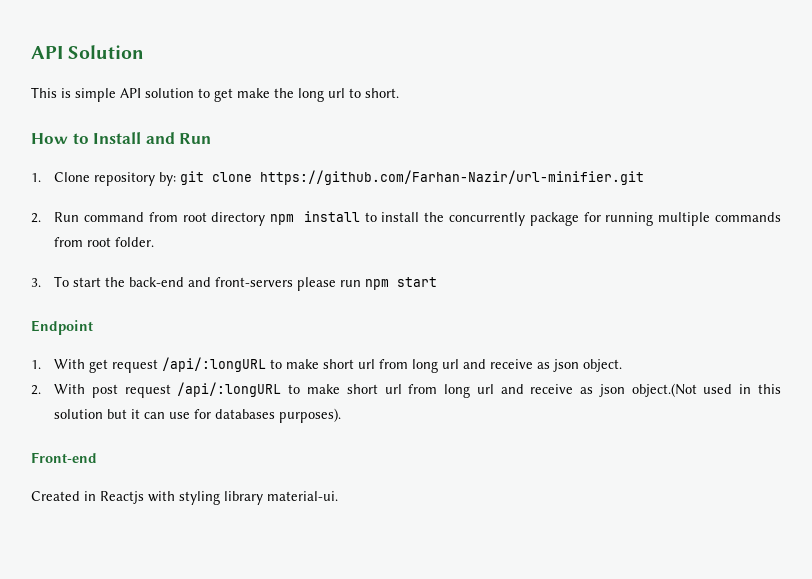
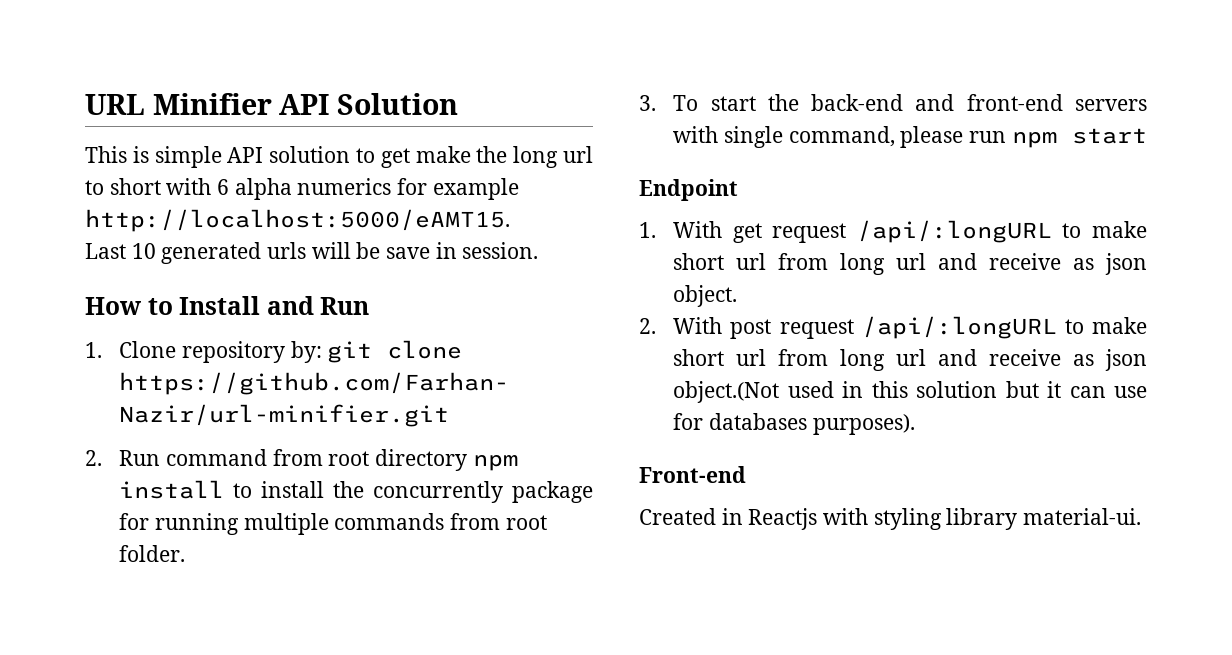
- API Solution
+ URL Minifier API Solution
- This is simple API solution to get make the long url to short.
+ This is simple API solution to get make the long url to short with 6 alpha numerics for example http://localhost:5000/eAMT15.
+ Last 10 generated urls will be save in session.
- 3. To start the back-end and front-servers please run npm start
+ 3. To start the back-end and front-end servers with single command, please run npm start

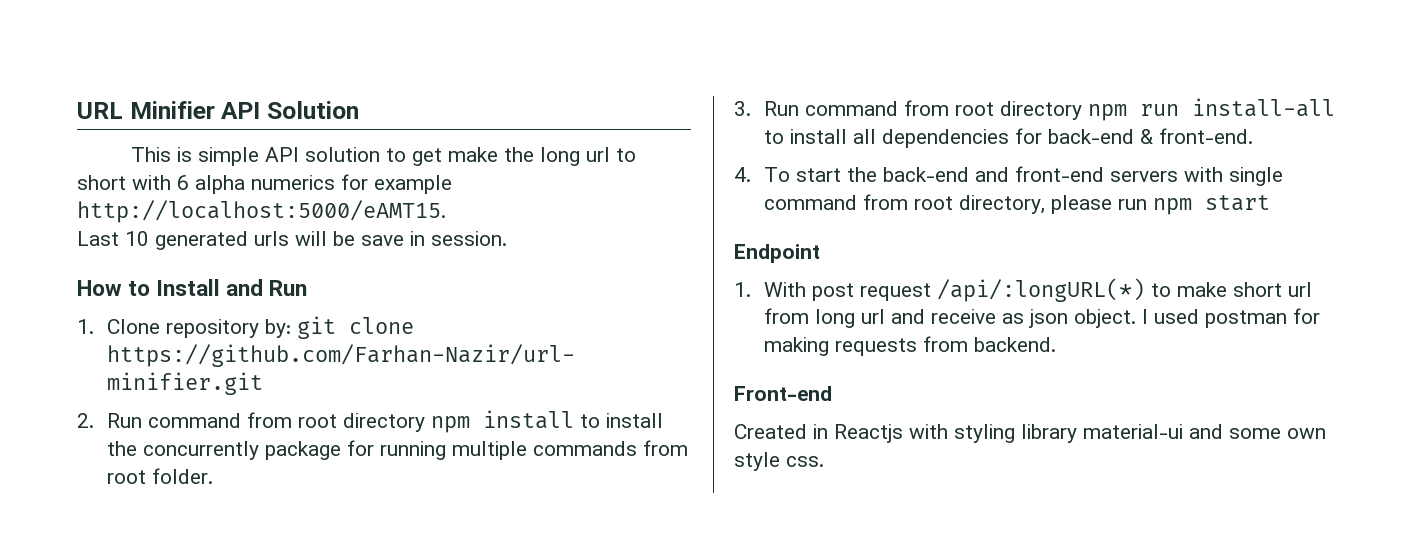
- 3. To start the back-end and front-end servers with single command, please run npm start
+ 3. Run command from root directory npm run install-all to install all dependencies for back-end & front-end.
+ 4. To start the back-end and front-end servers with single command from root directory, please run npm start
- 1. With get request /api/:longURL to make short url from long url and receive as json object.
- 2. With post request /api/:longURL to make short url from long url and receive as json object.(Not used in this solution but it can use for databases purposes).
+ 1. With post request /api/:longURL(*) to make short url from long url and receive as json object. I used postman for making requests from backend.
- Created in Reactjs with styling library material-ui.
+ Created in Reactjs with styling library material-ui and some own style css.

